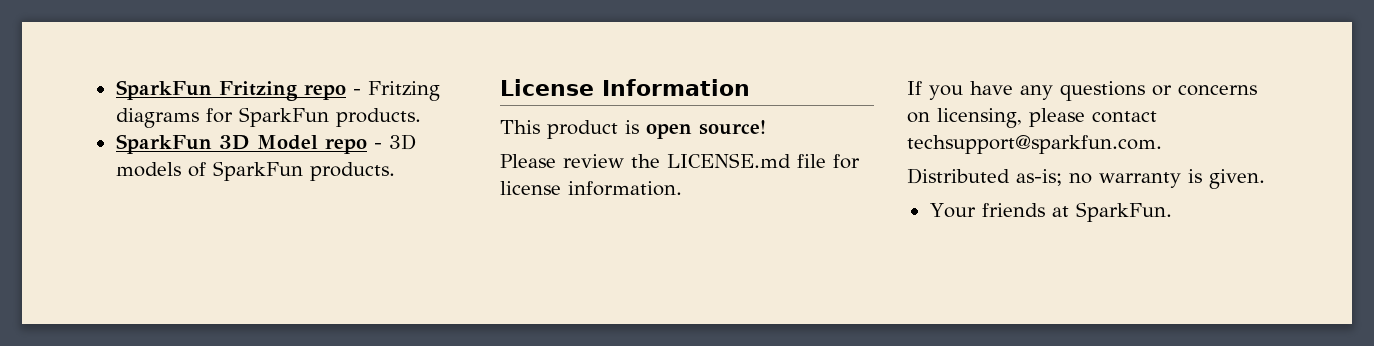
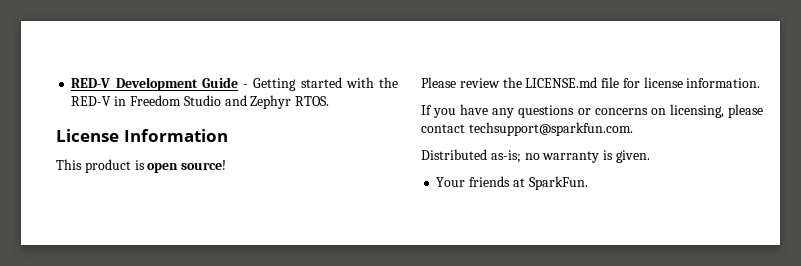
- SparkFun Fritzing repo - Fritzing diagrams for SparkFun products.
- SparkFun 3D Model repo - 3D models of SparkFun products.
+ RED-V Development Guide - Getting started with the RED-V in Freedom Studio and Zephyr RTOS.

